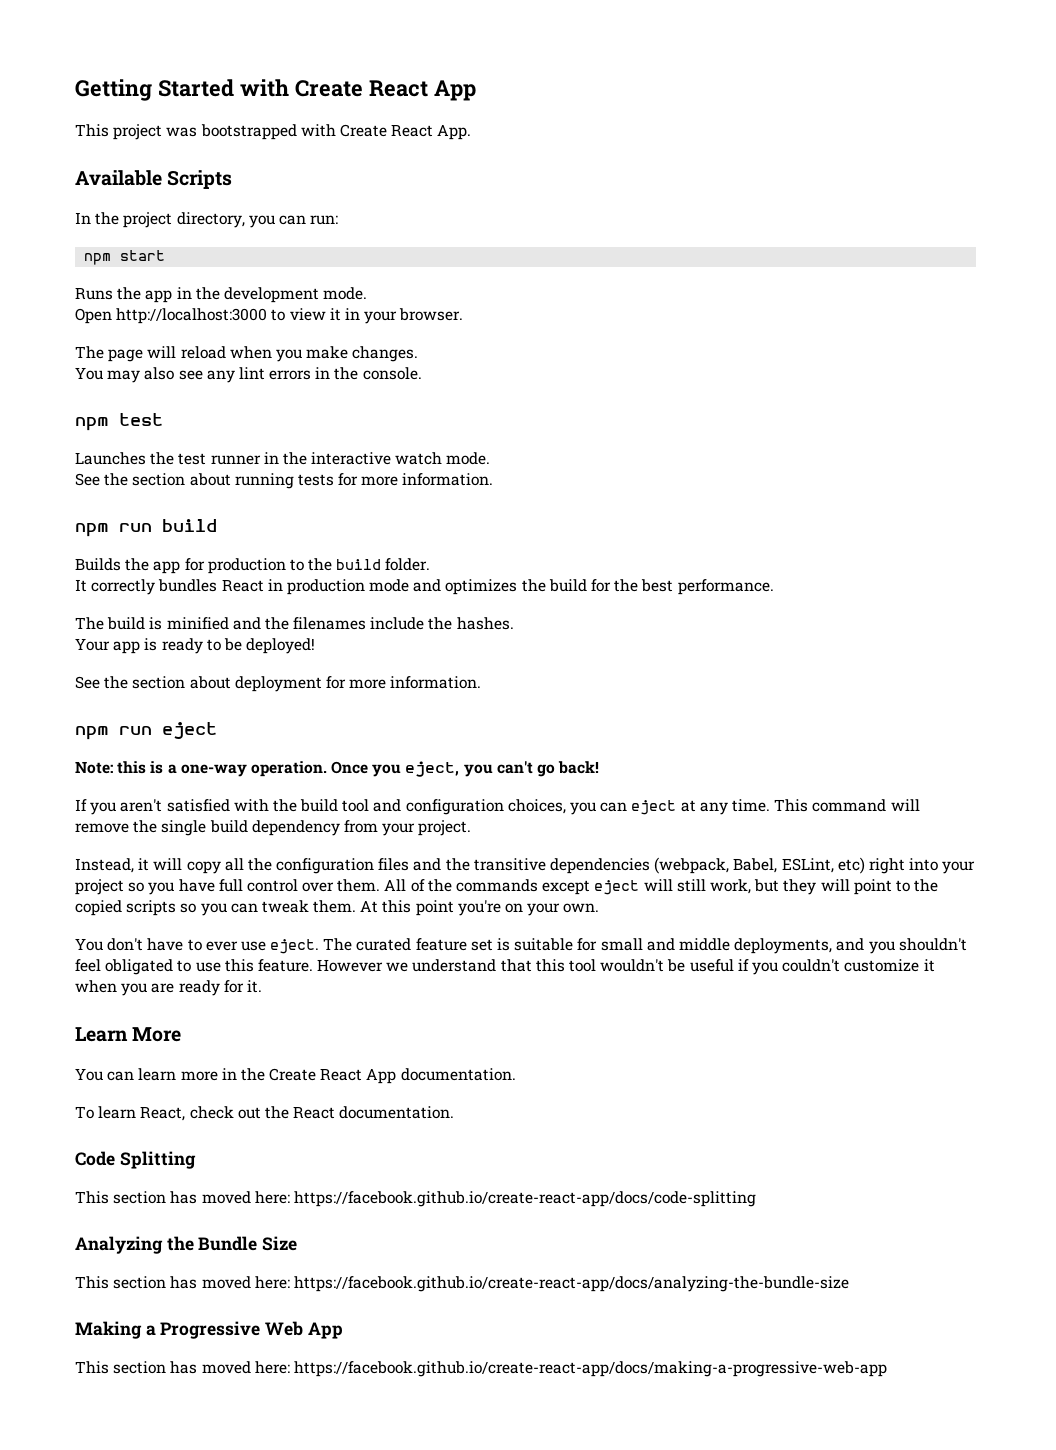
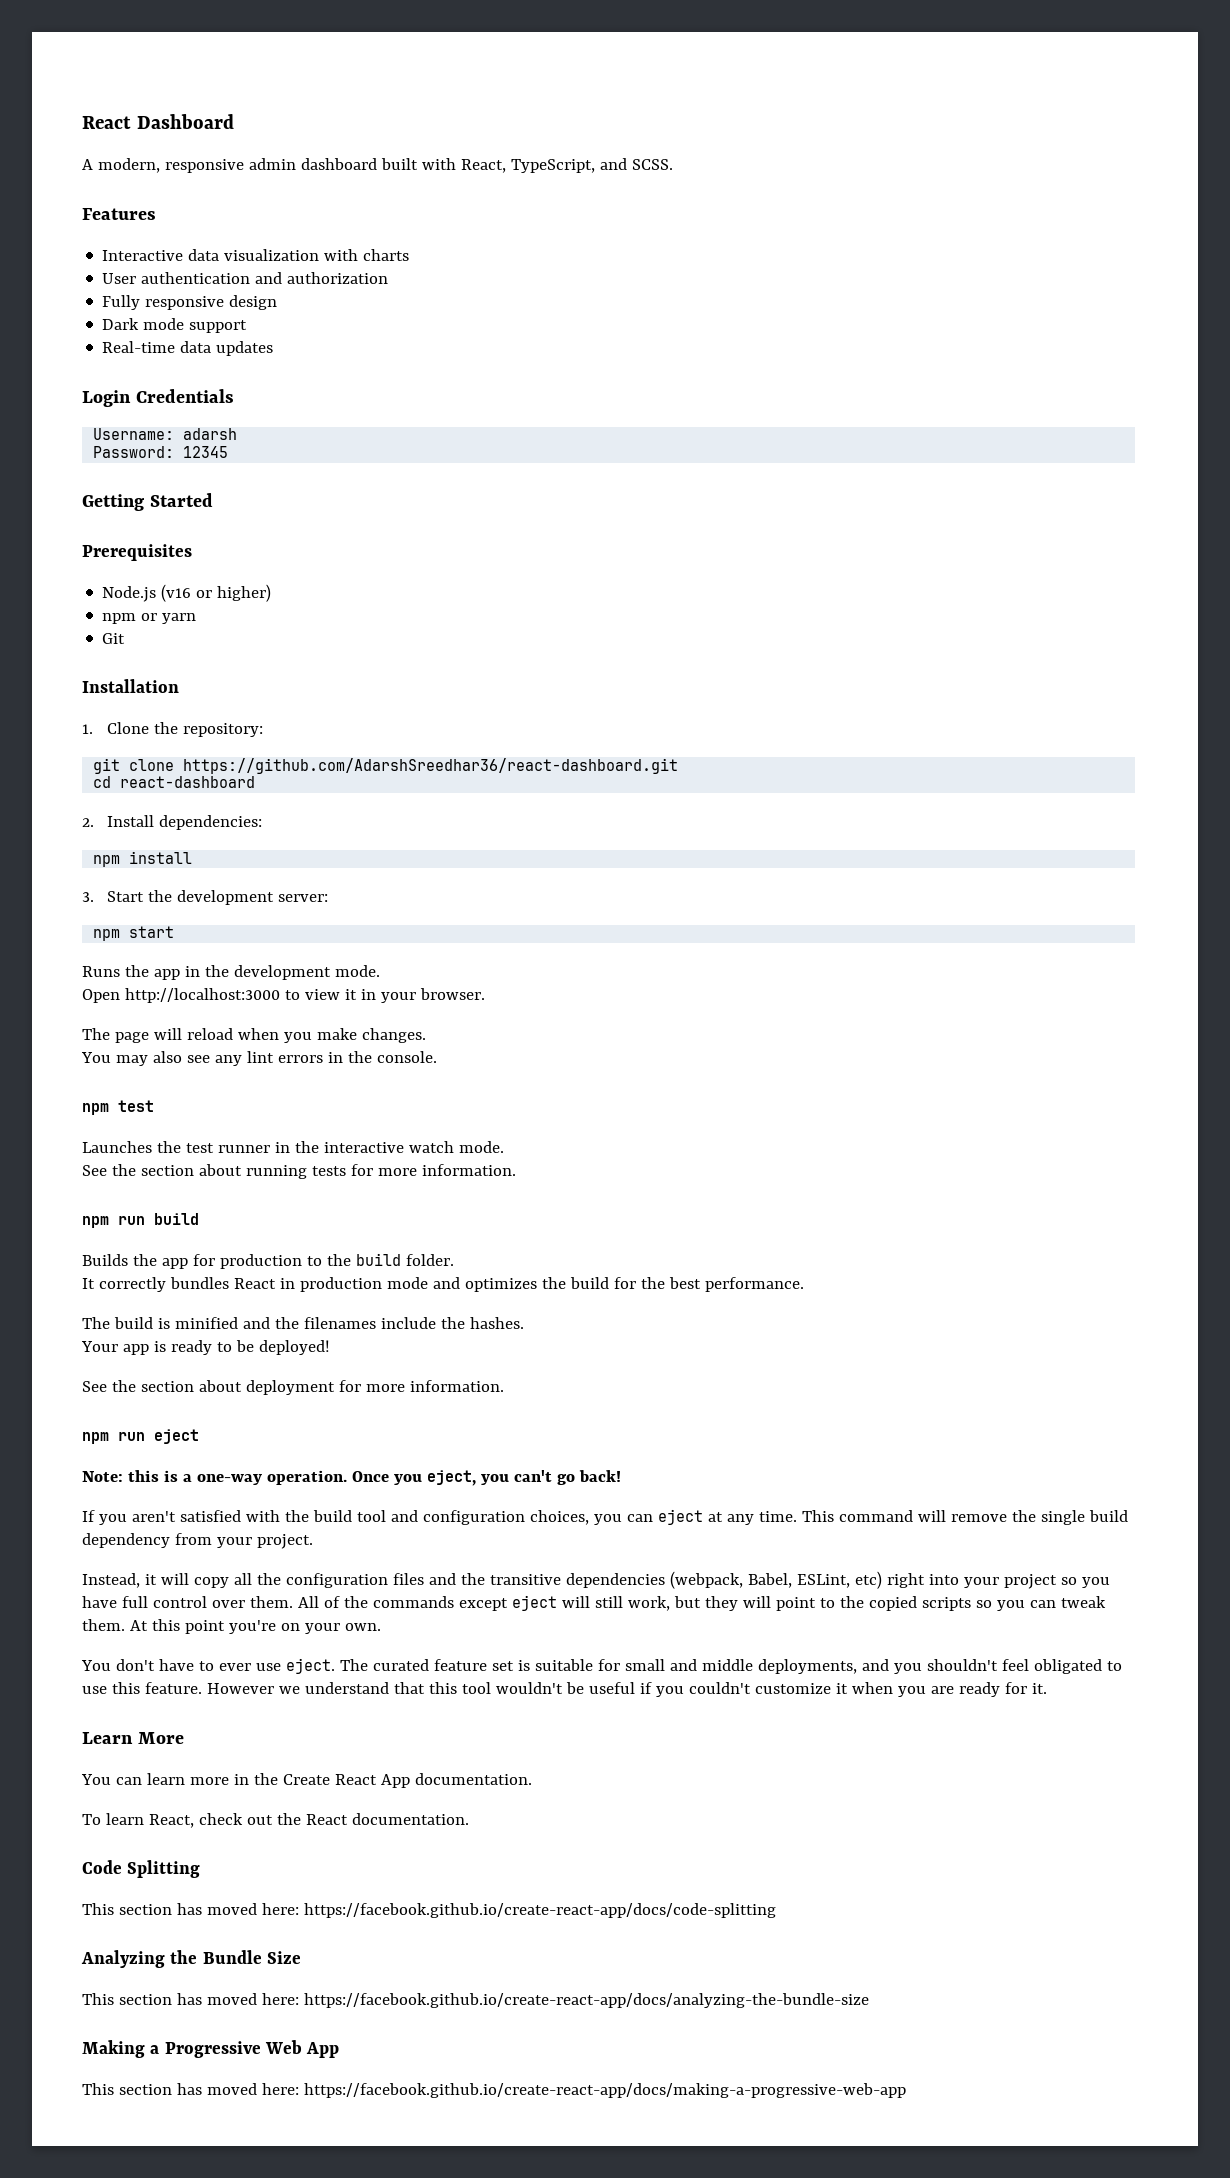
- Getting Started with Create React App
- This project was bootstrapped with Create React App.
- Available Scripts
- In the project directory, you can run:
+ React Dashboard
+ A modern, responsive admin dashboard built with React, TypeScript, and SCSS.
+ Features
+ Interactive data visualization with charts
+ User authentication and authorization
+ Fully responsive design
+ Dark mode support
+ Real-time data updates
+ Login Credentials
+ Username: adarsh
+ Password: 12345
+ Getting Started
+ Prerequisites
+ Node.js (v16 or higher)
+ npm or yarn
+ Git
+ Installation
+ 1. Clone the repository:
+ git clone https://github.com/AdarshSreedhar36/react-dashboard.git
+ cd react-dashboard
+ 2. Install dependencies:
+ npm install
+ 3. Start the development server:

